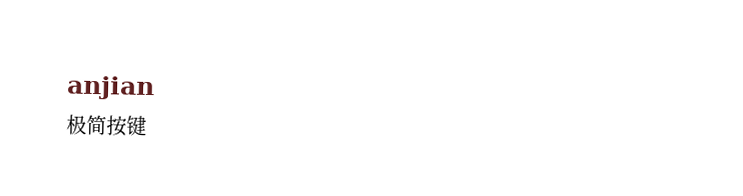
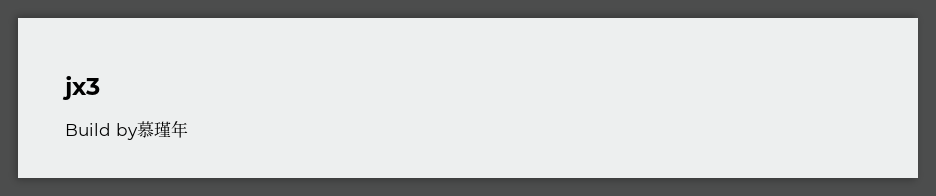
- anjian
- 极简按键
+ jx3
+ Build by慕瑾年

